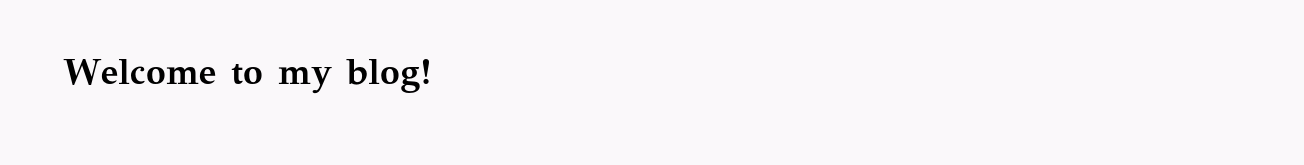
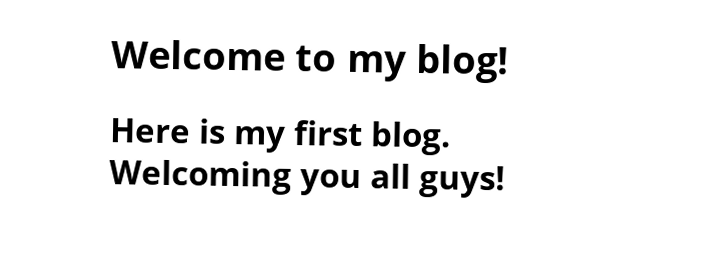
+ Here is my first blog. Welcoming you all guys!

